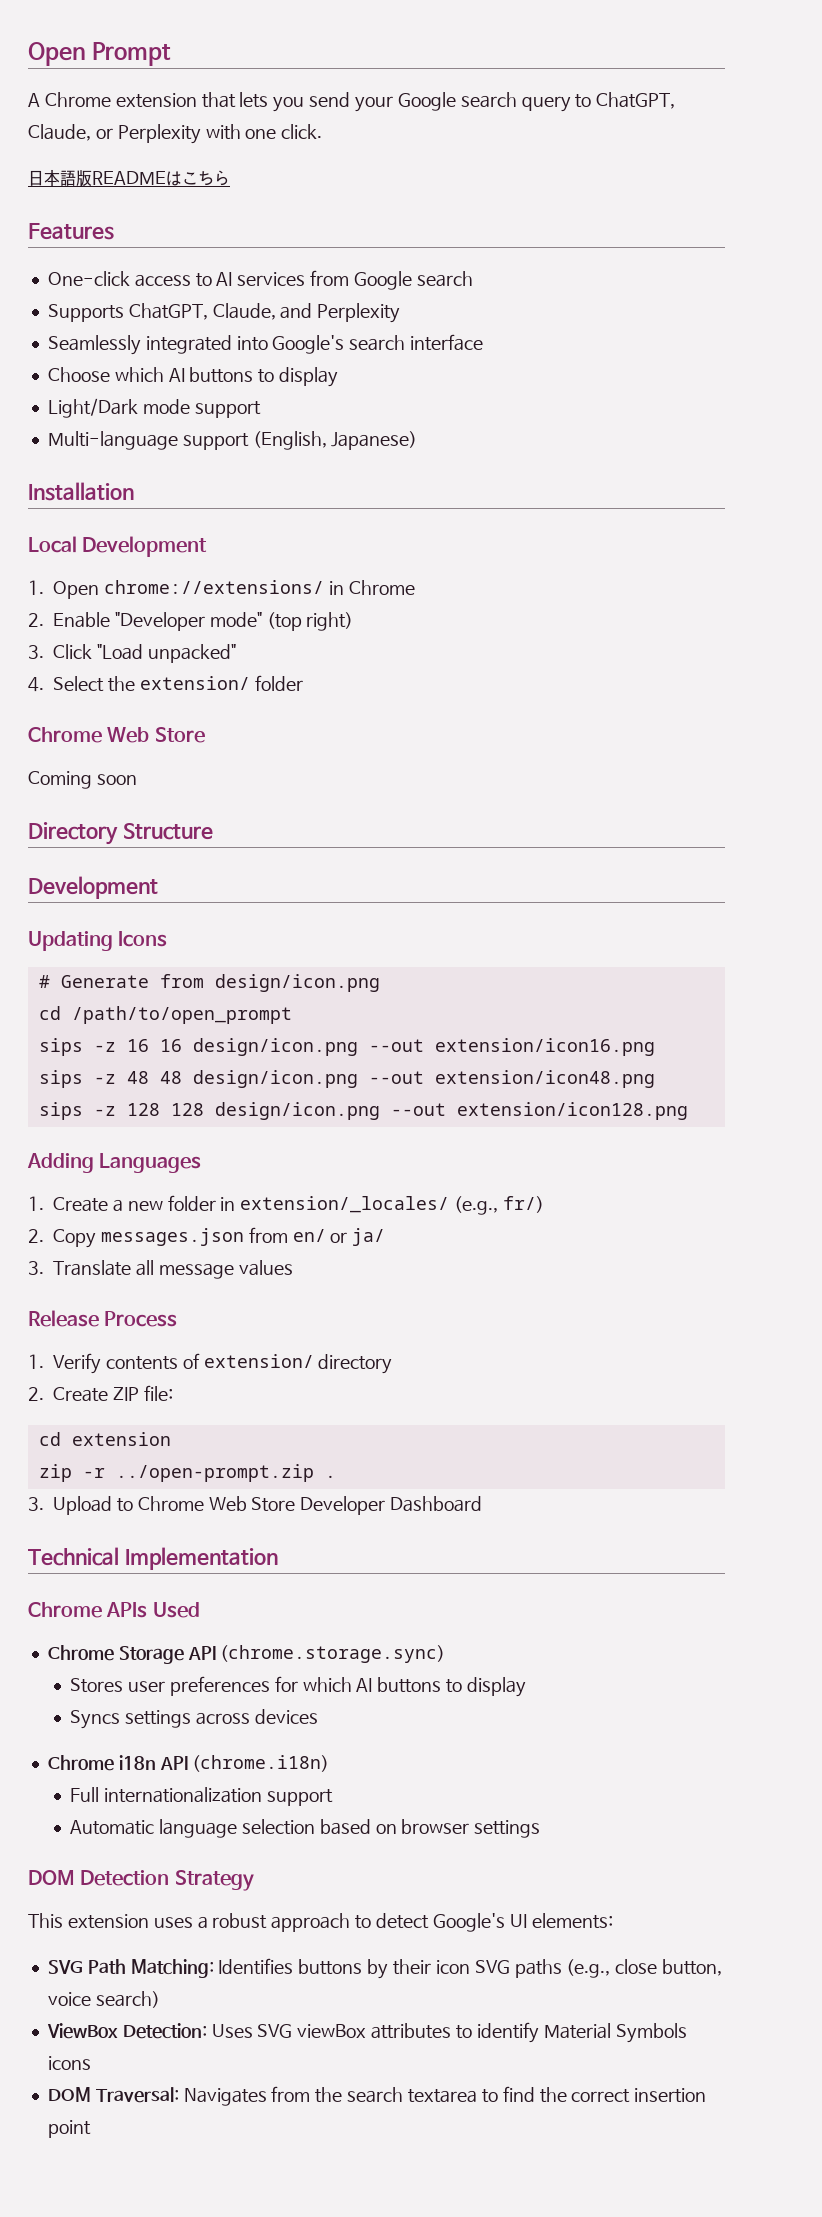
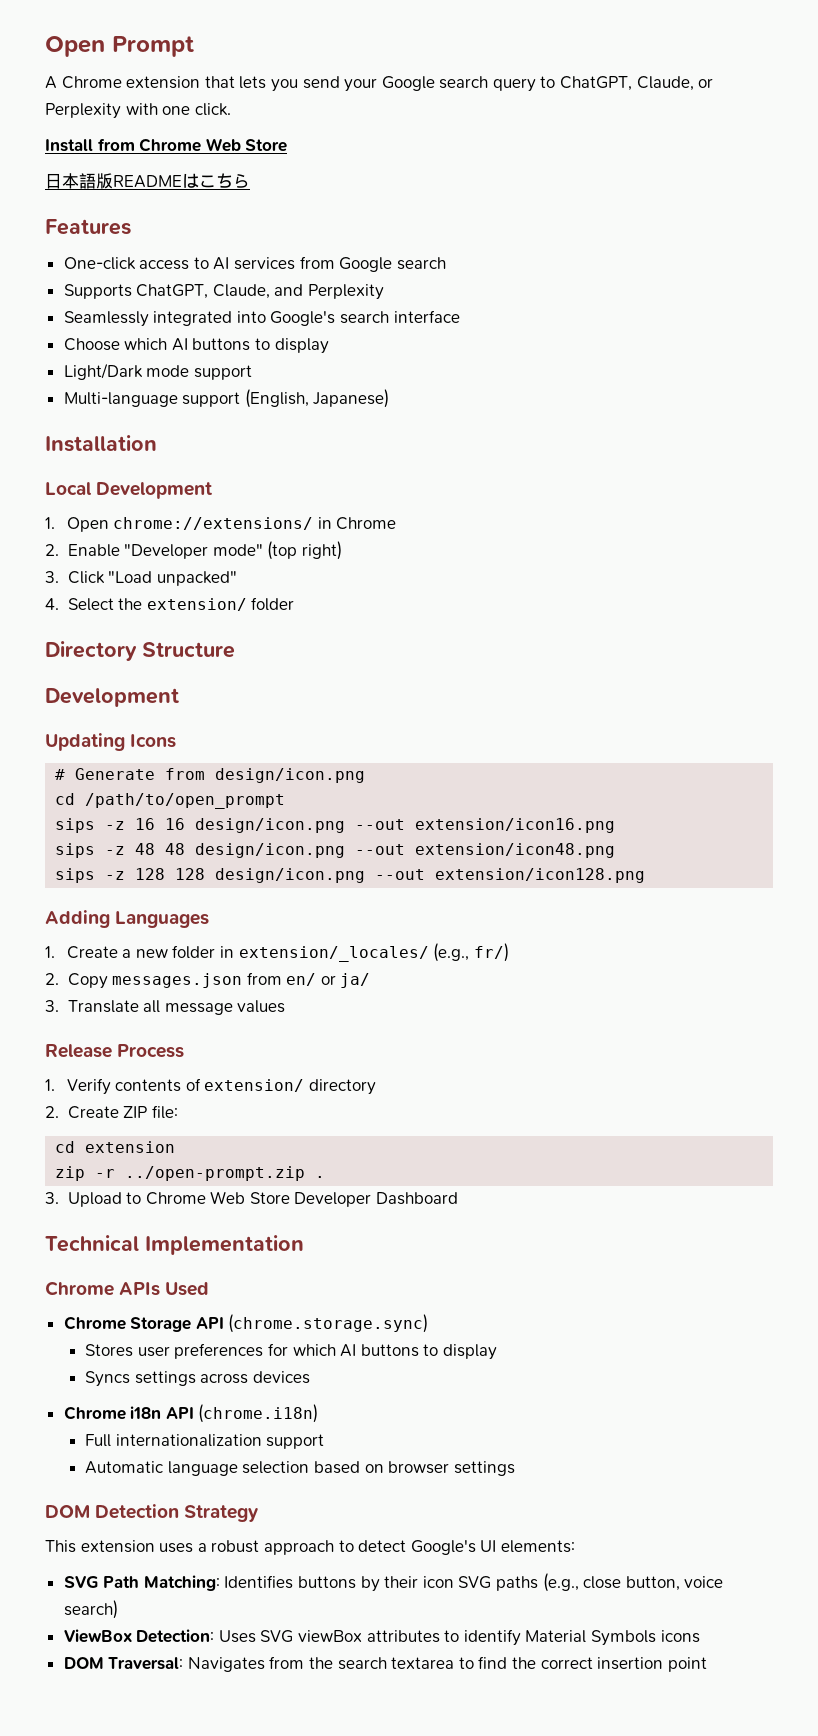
+ Install from Chrome Web Store
  4. Select the extension/ folder
- Chrome Web Store
- Coming soon

